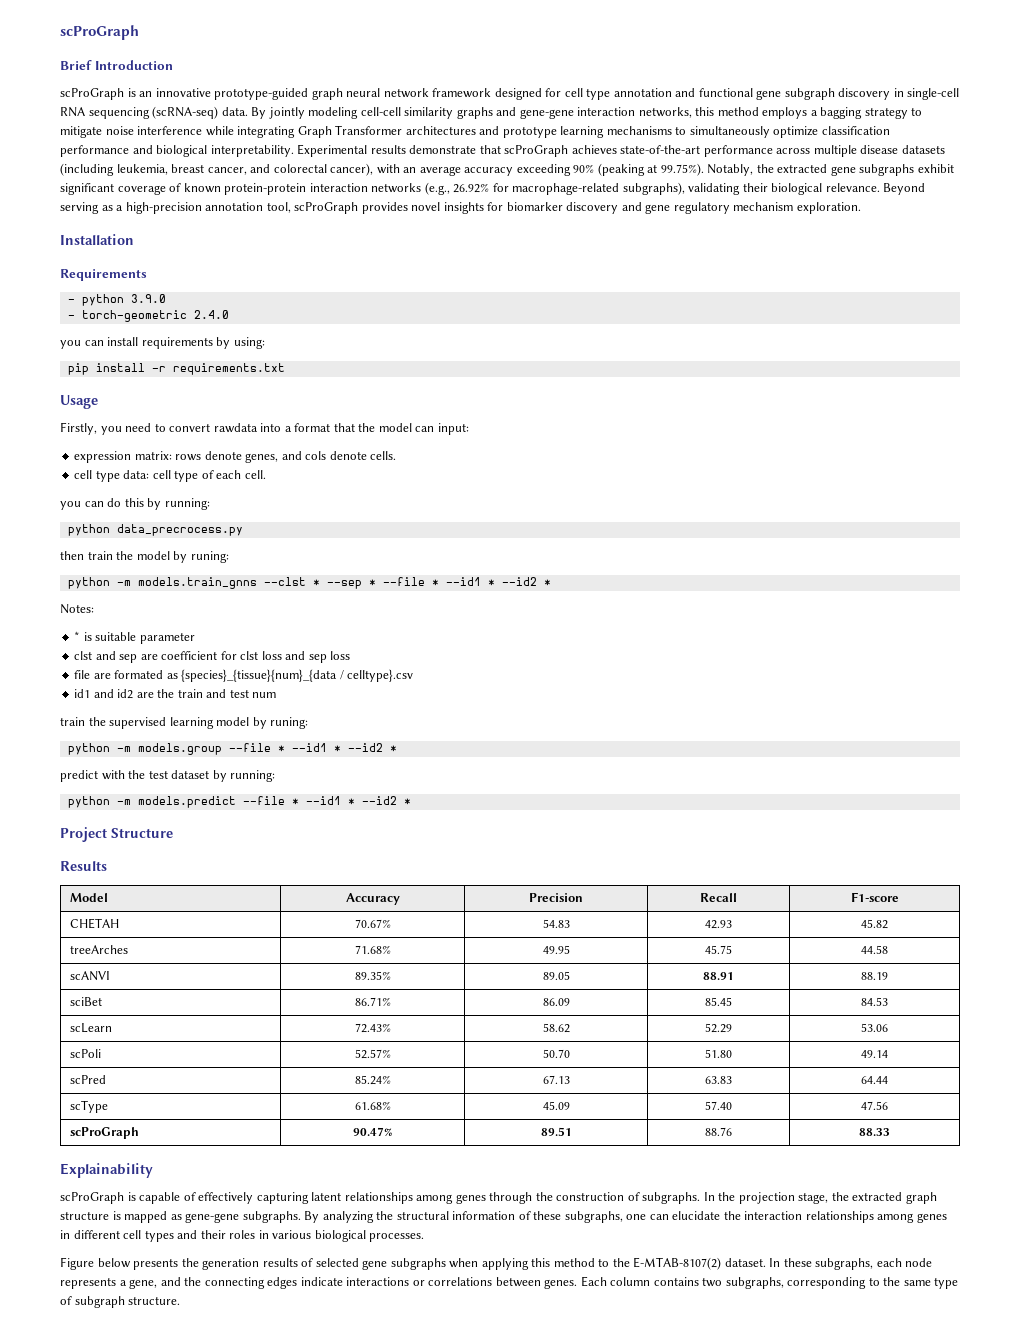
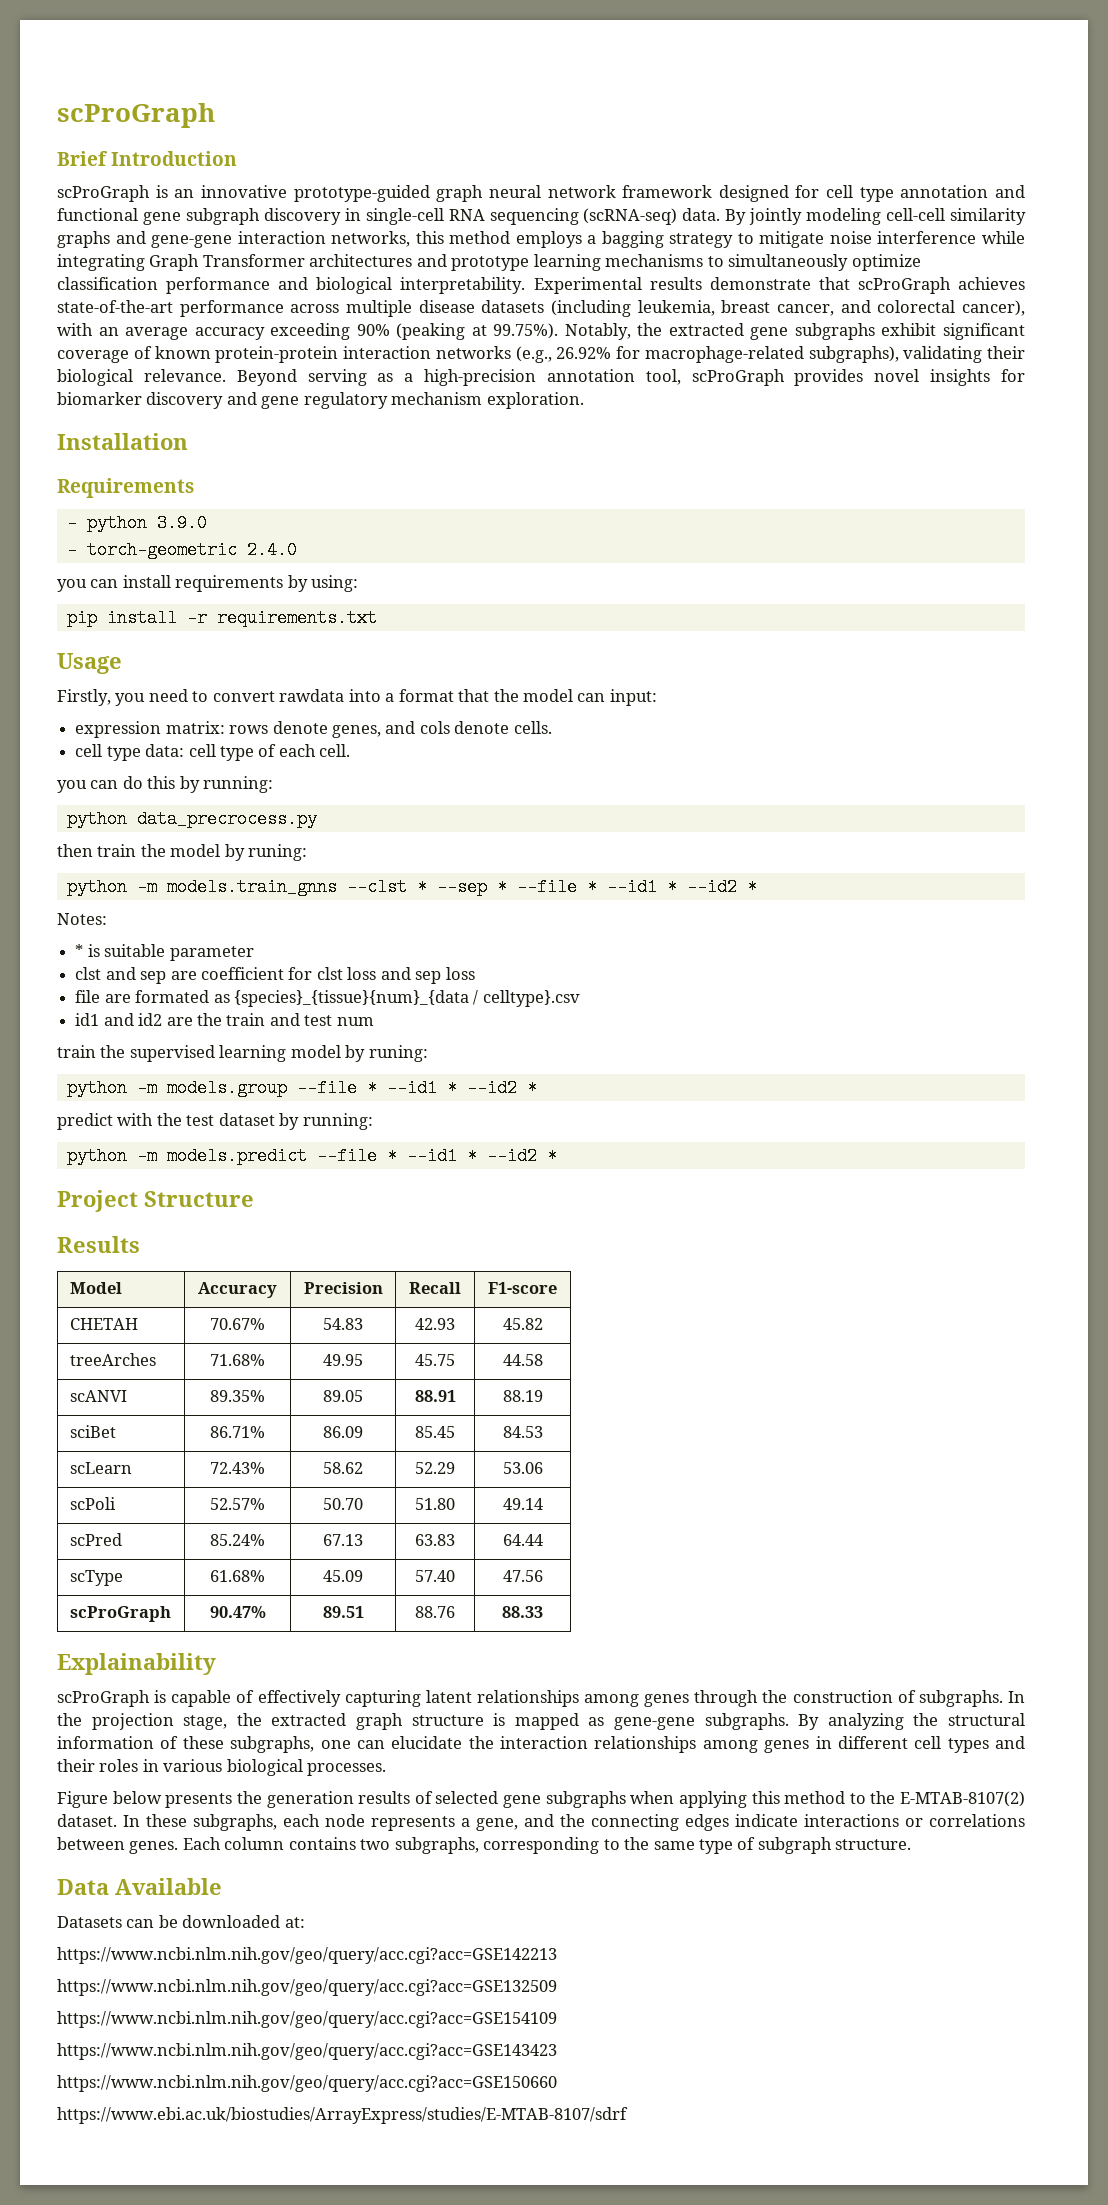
+ Data Available
+ Datasets can be downloaded at:
+ https://www.ncbi.nlm.nih.gov/geo/query/acc.cgi?acc=GSE142213
+ https://www.ncbi.nlm.nih.gov/geo/query/acc.cgi?acc=GSE132509
+ https://www.ncbi.nlm.nih.gov/geo/query/acc.cgi?acc=GSE154109
+ https://www.ncbi.nlm.nih.gov/geo/query/acc.cgi?acc=GSE143423
+ https://www.ncbi.nlm.nih.gov/geo/query/acc.cgi?acc=GSE150660
+ https://www.ebi.ac.uk/biostudies/ArrayExpress/studies/E-MTAB-8107/sdrf

